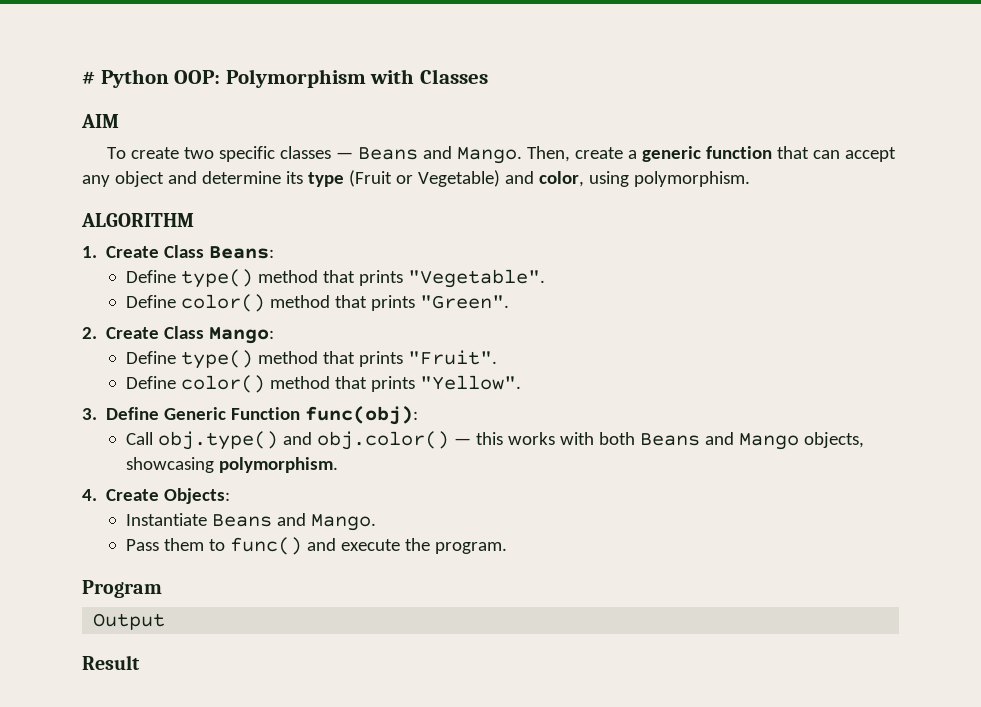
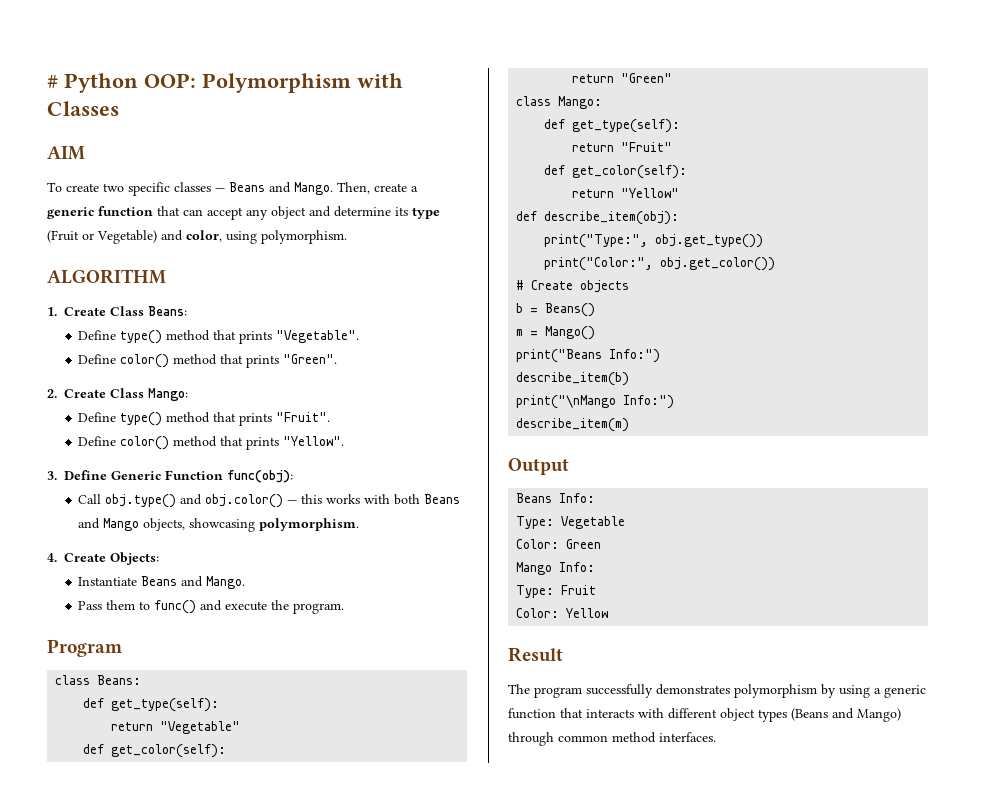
+ class Beans:
+ def get_type(self):
+ return "Vegetable"
+ def get_color(self):
+ return "Green"
+ class Mango:
+ def get_type(self):
+ return "Fruit"
+ def get_color(self):
+ return "Yellow"
+ def describe_item(obj):
+ print("Type:", obj.get_type())
+ print("Color:", obj.get_color())
+ # Create objects
+ b = Beans()
+ m = Mango()
+ print("Beans Info:")
+ describe_item(b)
+ print("\nMango Info:")
+ describe_item(m)
  Output
+ Beans Info:
+ Type: Vegetable
+ Color: Green
+ Mango Info:
+ Type: Fruit
+ Color: Yellow
  Result
+ The program successfully demonstrates polymorphism by using a generic function that interacts with different object types (Beans and Mango) through common method interfaces.

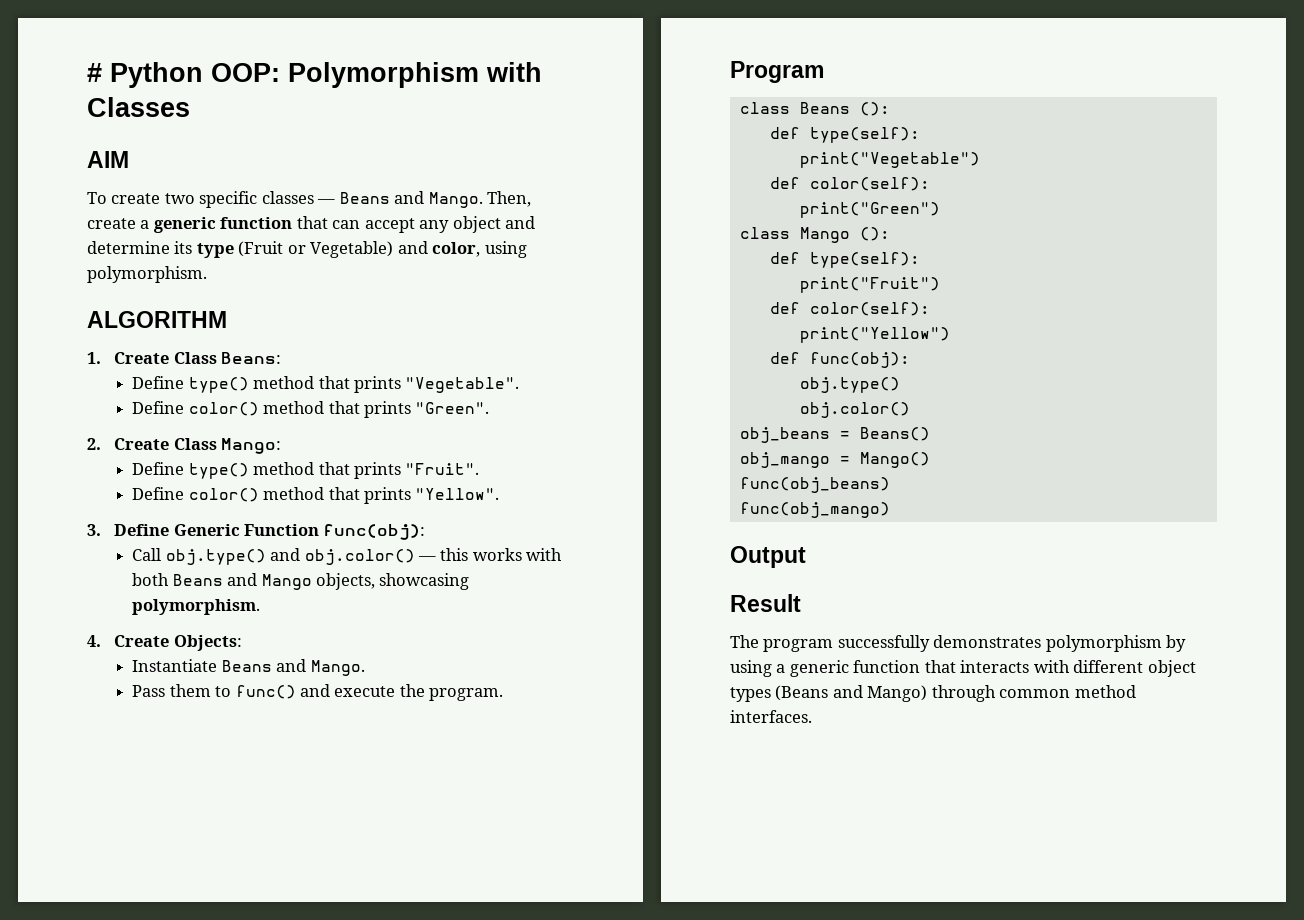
- class Beans:
- def get_type(self):
- return "Vegetable"
- def get_color(self):
- return "Green"
- class Mango:
- def get_type(self):
- return "Fruit"
- def get_color(self):
- return "Yellow"
- def describe_item(obj):
- print("Type:", obj.get_type())
- print("Color:", obj.get_color())
- # Create objects
- b = Beans()
+ class Beans ():
+ def type(self):
+ print("Vegetable")
+ def color(self):
+ print("Green")
+ class Mango ():
+ def type(self):
+ print("Fruit")
+ def color(self):
+ print("Yellow")
+ def func(obj):
+ obj.type()
+ obj.color()
+ obj_beans = Beans()
- m = Mango()
+ obj_mango = Mango()
- print("Beans Info:")
- describe_item(b)
- print("\nMango Info:")
- describe_item(m)
+ func(obj_beans)
+ func(obj_mango)
  Output
- Beans Info:
- Type: Vegetable
- Color: Green
- Mango Info:
- Type: Fruit
- Color: Yellow

